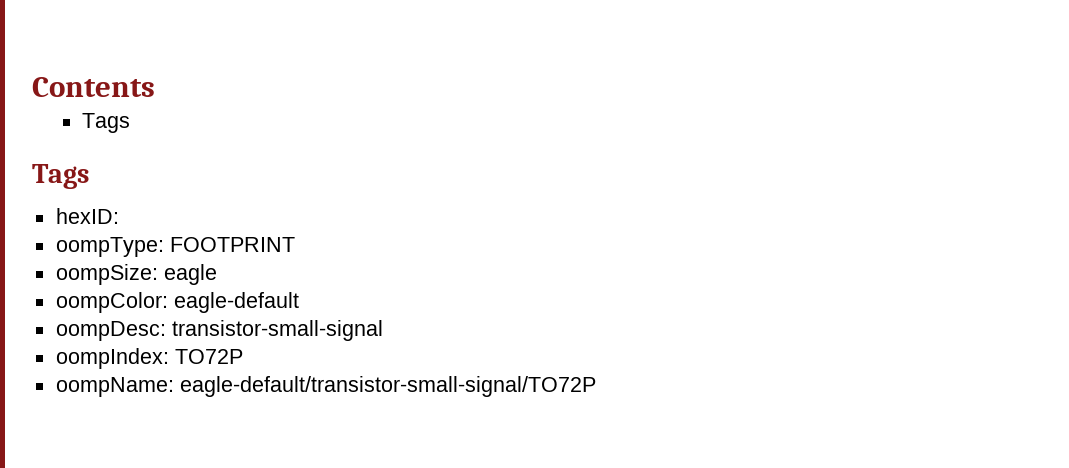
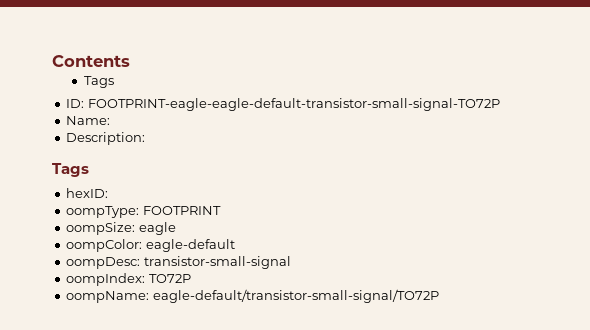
+ ID: FOOTPRINT-eagle-eagle-default-transistor-small-signal-TO72P
+ Name:
+ Description:

